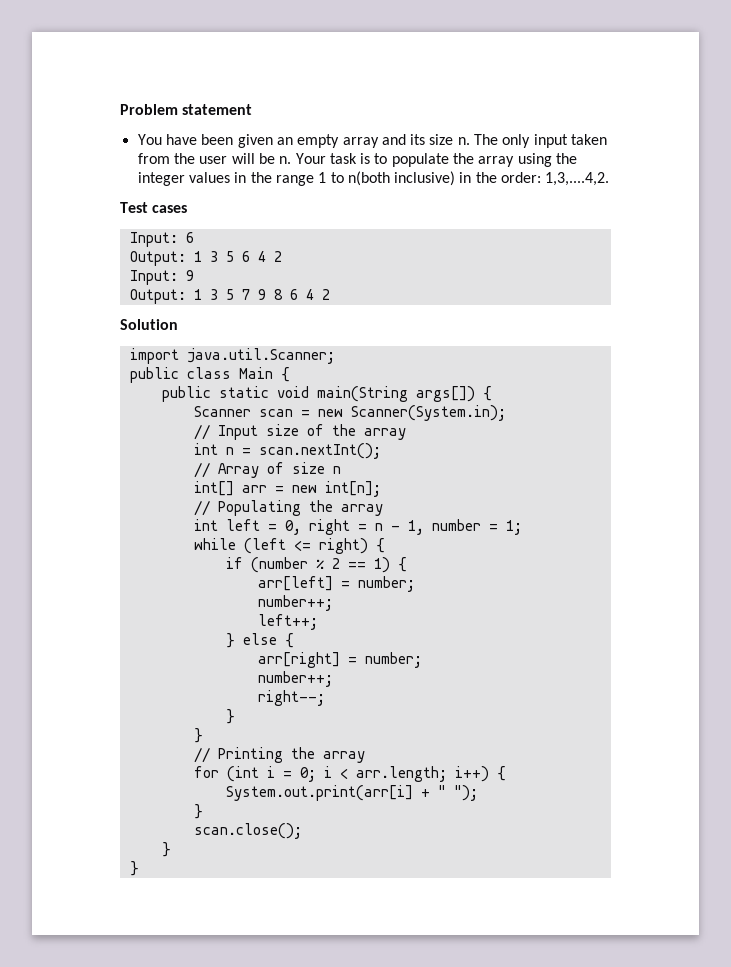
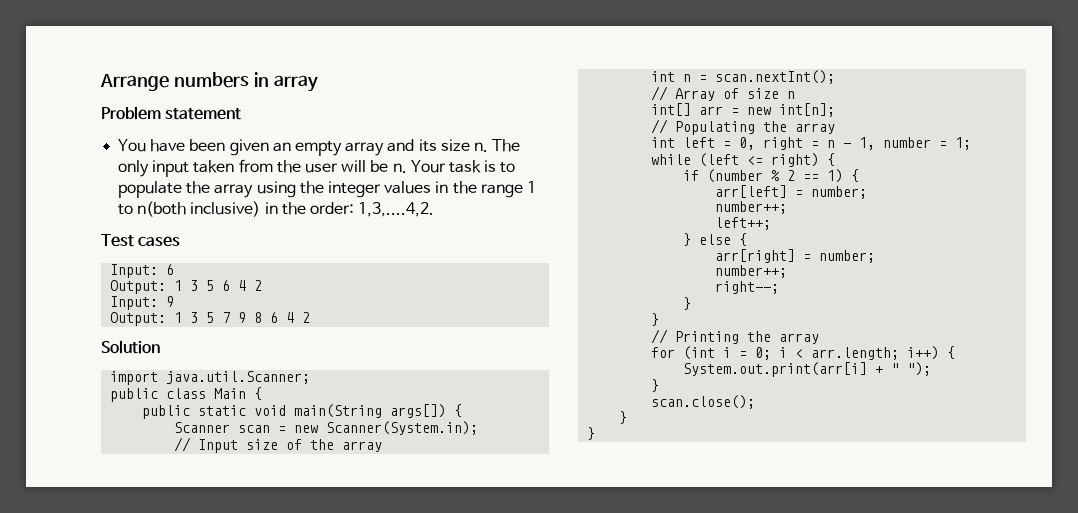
+ Arrange numbers in array

